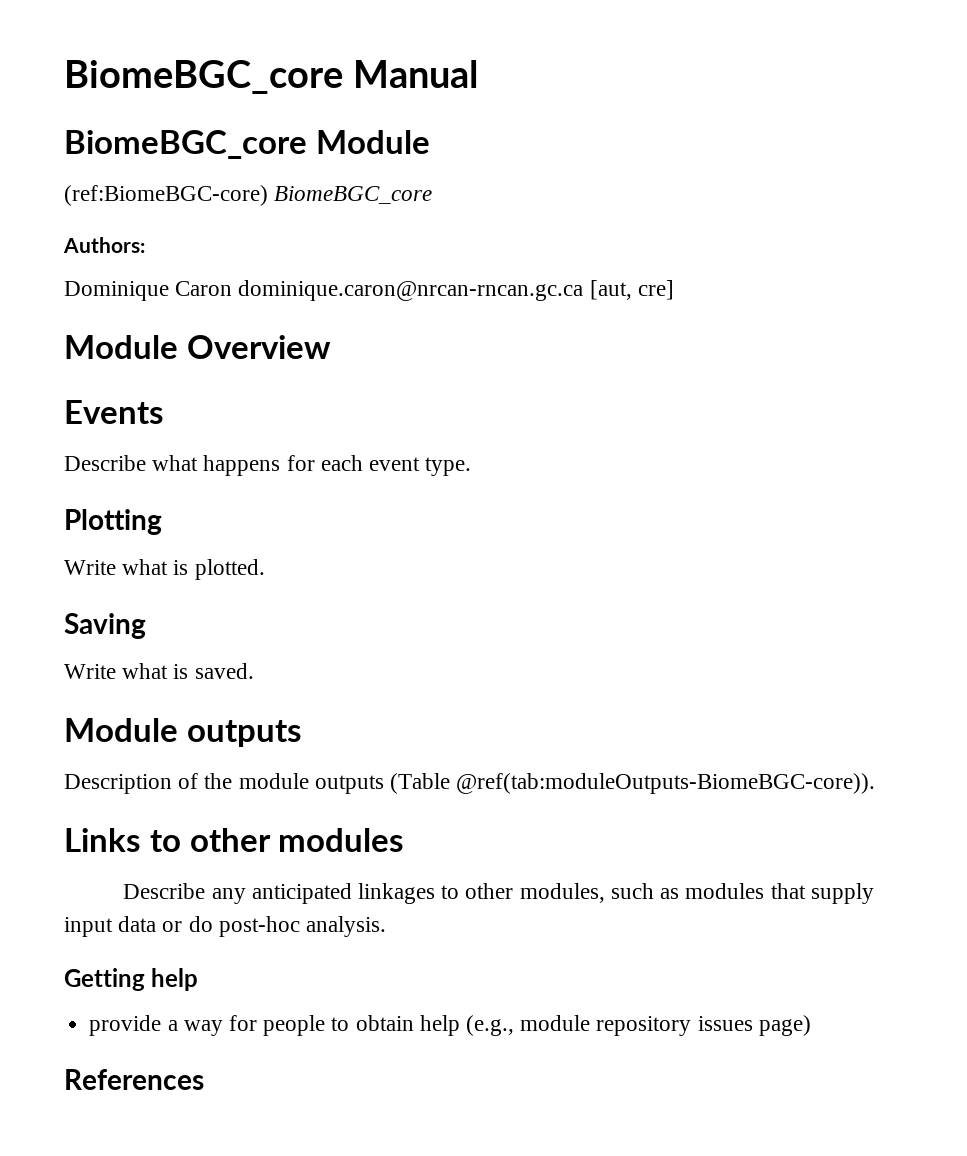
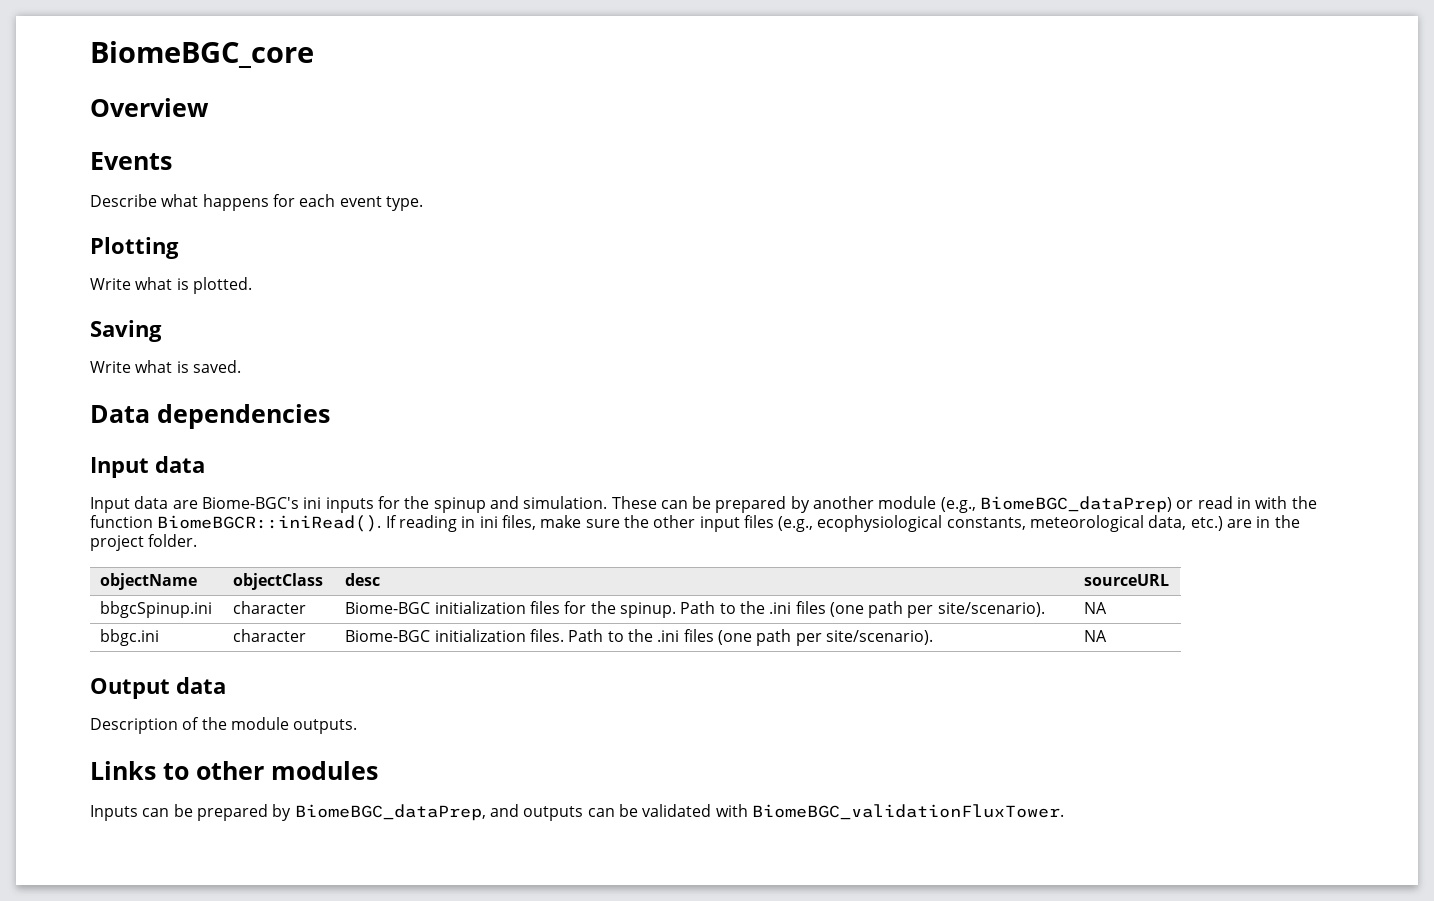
- BiomeBGC_core Manual
- BiomeBGC_core Module
- (ref:BiomeBGC-core) BiomeBGC_core
- Authors:
- Dominique Caron dominique.caron@nrcan-rncan.gc.ca [aut, cre]
- Module Overview
+ BiomeBGC_core
+ Overview
- Module outputs
+ Data dependencies
+ Input data
+ Input data are Biome-BGC's ini inputs for the spinup and simulation. These can be prepared by another module (e.g., BiomeBGC_dataPrep) or read in with the function BiomeBGCR::iniRead(). If reading in ini files, make sure the other input files (e.g., ecophysiological constants, meteorological data, etc.) are in the project folder.
+ objectName | objectClass | desc | sourceURL
+ bbgcSpinup.ini | character | Biome-BGC initialization files for the spinup. Path to the .ini files (one path per site/scenario). | NA
+ bbgc.ini | character | Biome-BGC initialization files. Path to the .ini files (one path per site/scenario). | NA
+ Output data
- Description of the module outputs (Table @ref(tab:moduleOutputs-BiomeBGC-core)).
+ Description of the module outputs.
- Describe any anticipated linkages to other modules, such as modules that supply input data or do post-hoc analysis.
- Getting help
- provide a way for people to obtain help (e.g., module repository issues page)
- References
+ Inputs can be prepared by BiomeBGC_dataPrep, and outputs can be validated with BiomeBGC_validationFluxTower.

